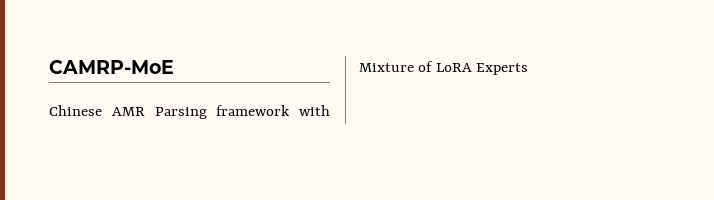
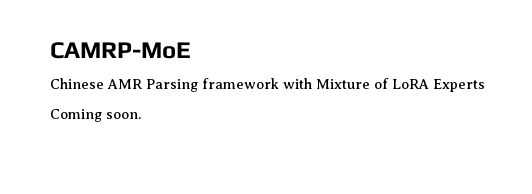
+ Coming soon.

